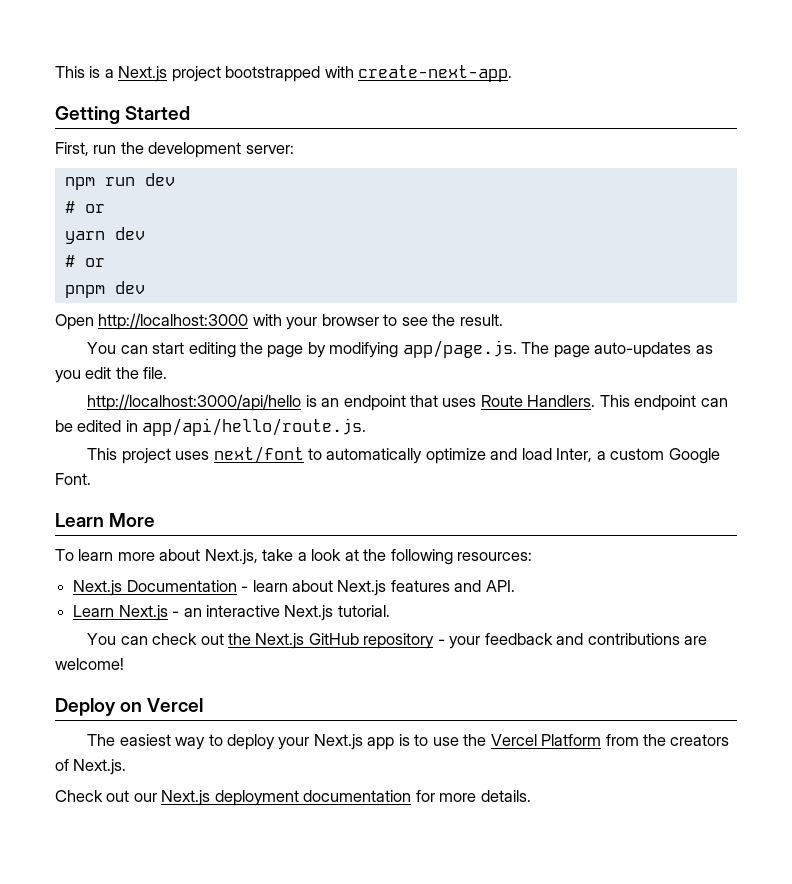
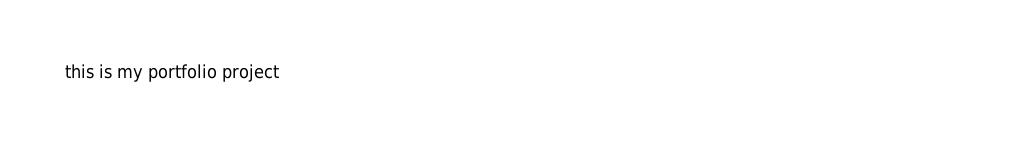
- This is a Next.js project bootstrapped with create-next-app.
- Getting Started
- First, run the development server:
- npm run dev
- # or
- yarn dev
- # or
- pnpm dev
- Open http://localhost:3000 with your browser to see the result.
- You can start editing the page by modifying app/page.js. The page auto-updates as you edit the file.
- http://localhost:3000/api/hello is an endpoint that uses Route Handlers. This endpoint can be edited in app/api/hello/route.js.
- This project uses next/font to automatically optimize and load Inter, a custom Google Font.
- Learn More
- To learn more about Next.js, take a look at the following resources:
- Next.js Documentation - learn about Next.js features and API.
- Learn Next.js - an interactive Next.js tutorial.
- You can check out the Next.js GitHub repository - your feedback and contributions are welcome!
- Deploy on Vercel
- The easiest way to deploy your Next.js app is to use the Vercel Platform from the creators of Next.js.
- Check out our Next.js deployment documentation for more details.
+ this is my portfolio project

